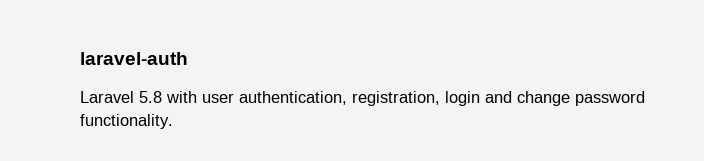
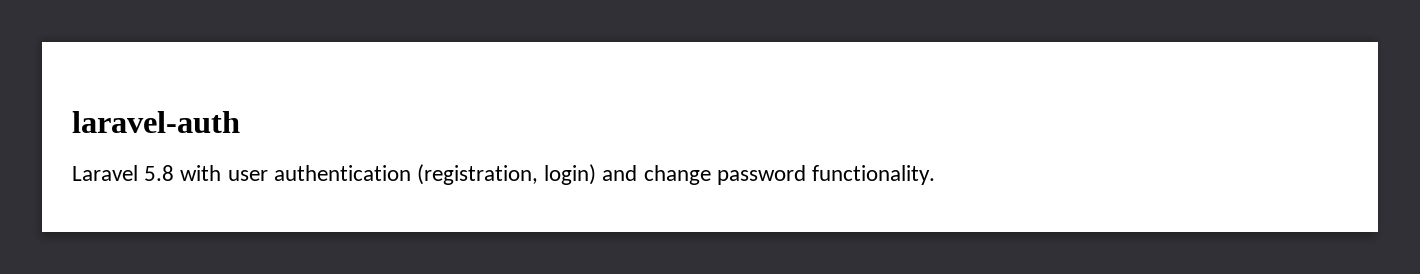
- Laravel 5.8 with user authentication, registration, login and change password functionality.
+ Laravel 5.8 with user authentication (registration, login) and change password functionality.

